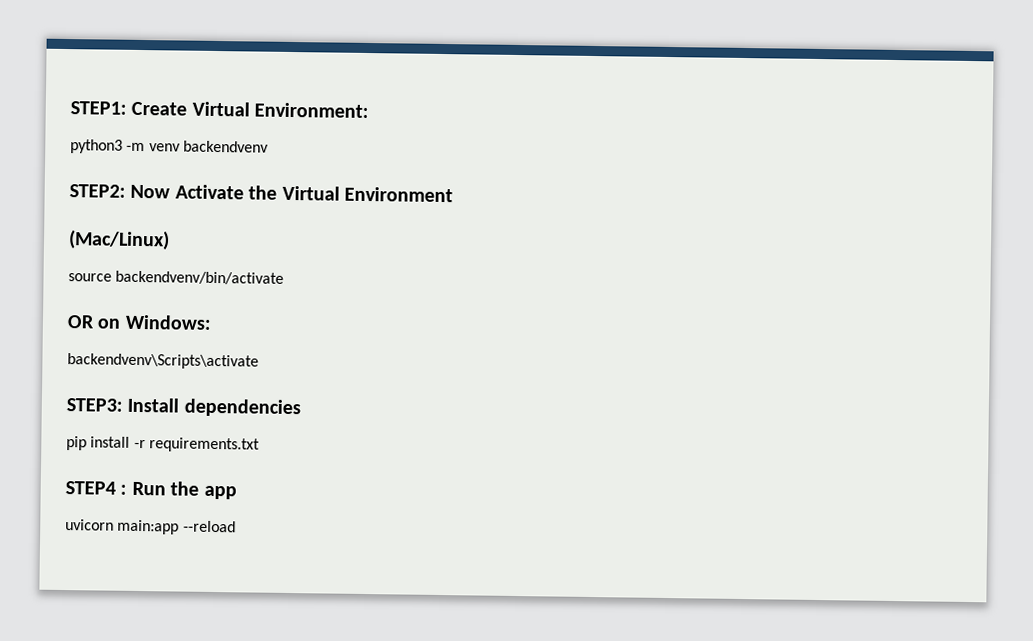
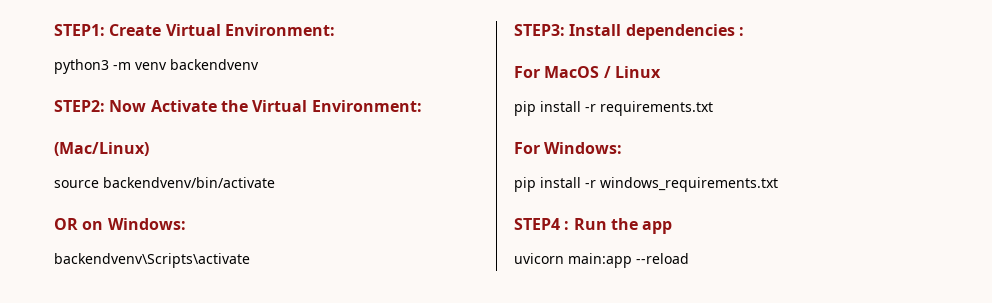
- STEP2: Now Activate the Virtual Environment
+ STEP2: Now Activate the Virtual Environment:
- STEP3: Install dependencies
+ STEP3: Install dependencies :
+ For MacOS / Linux
+ For Windows:
+ pip install -r windows_requirements.txt

